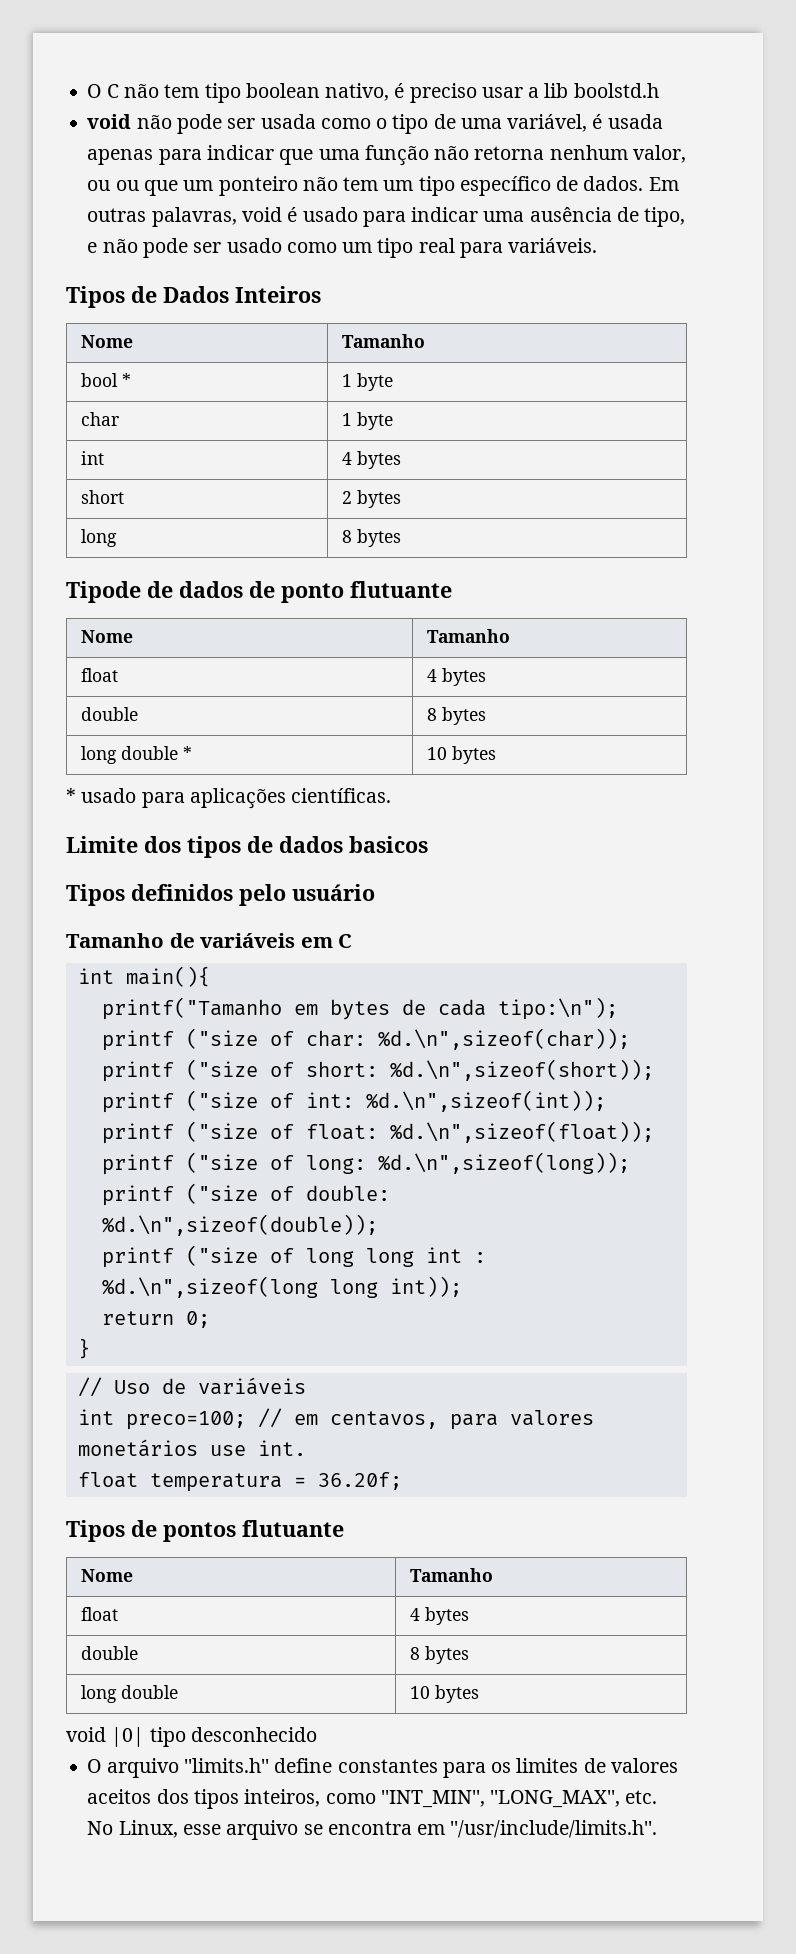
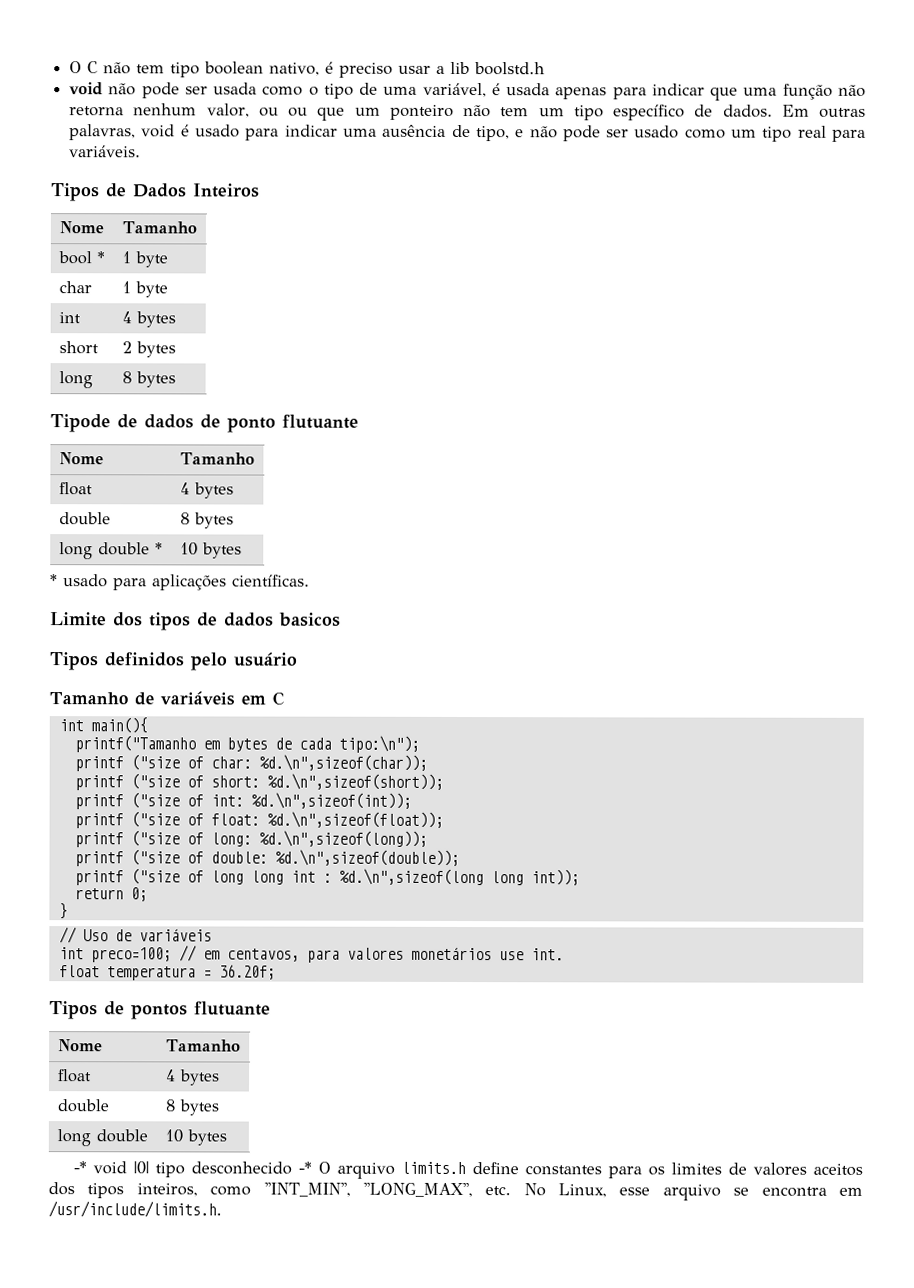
- void |0| tipo desconhecido
- O arquivo ''limits.h'' define constantes para os limites de valores aceitos dos tipos inteiros, como ''INT_MIN'', ''LONG_MAX'', etc. No Linux, esse arquivo se encontra em ''/usr/include/limits.h''.
+ -* void |0| tipo desconhecido -* O arquivo limits.h define constantes para os limites de valores aceitos dos tipos inteiros, como ''INT_MIN'', ''LONG_MAX'', etc. No Linux, esse arquivo se encontra em /usr/include/limits.h.

